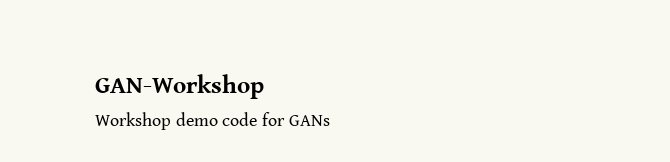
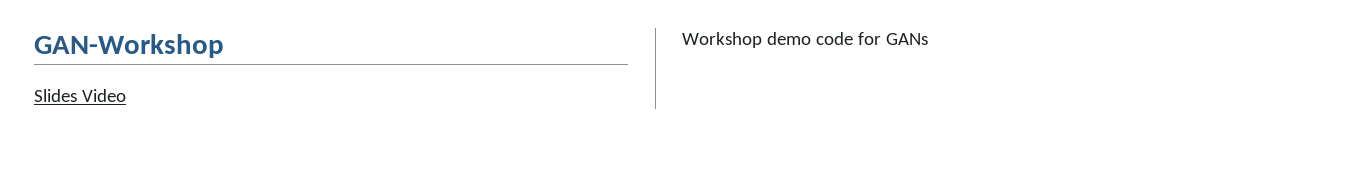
+ Slides Video

